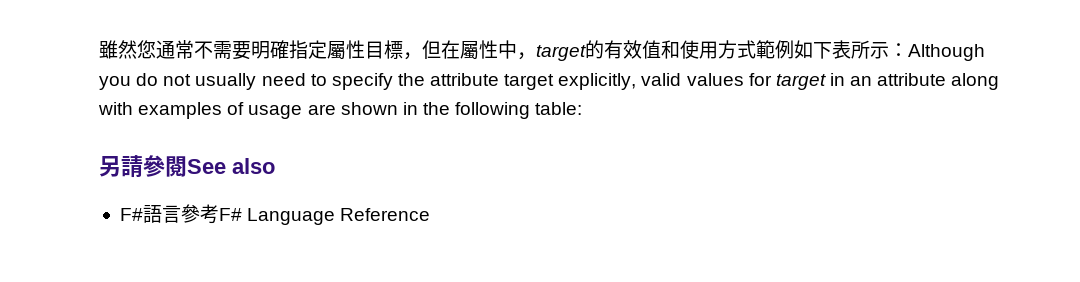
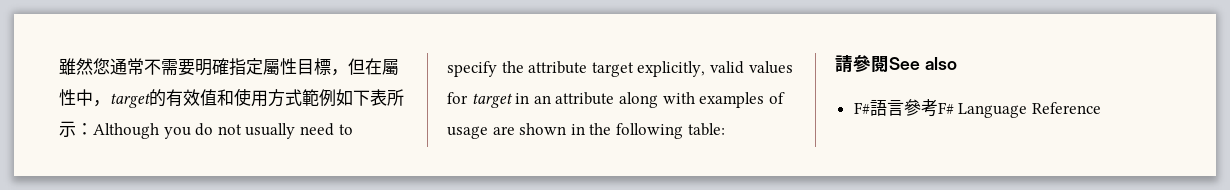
- 另請參閱See also
+ 請參閱See also

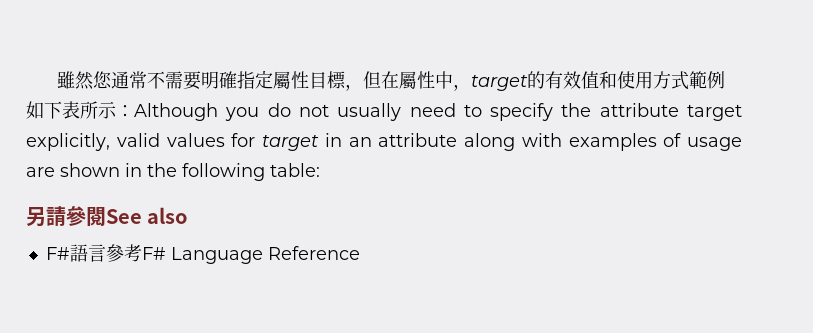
- 請參閱See also
+ 另請參閱See also

